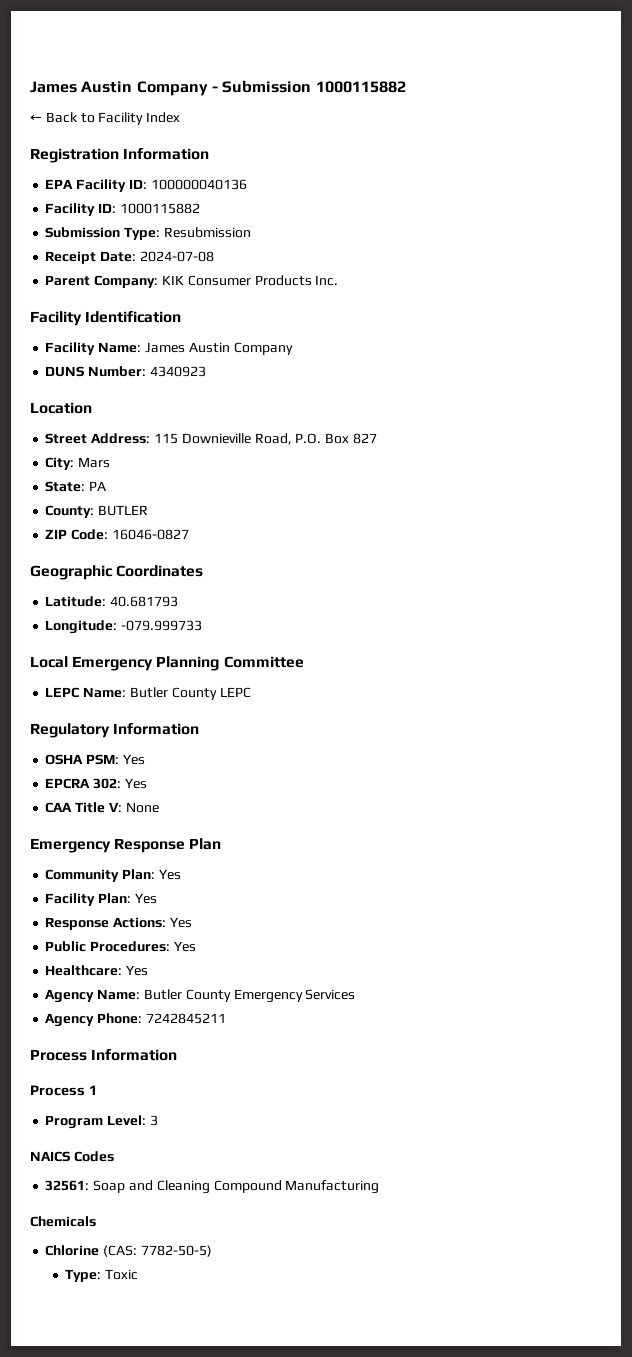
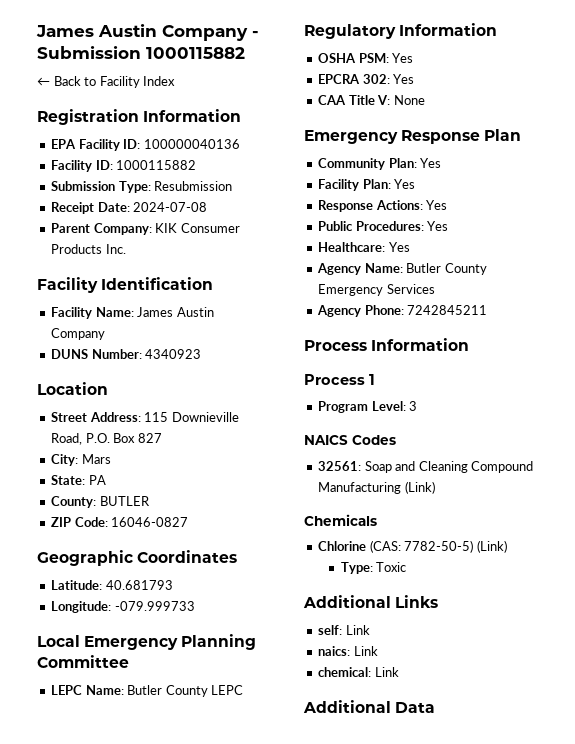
- 32561: Soap and Cleaning Compound Manufacturing
+ 32561: Soap and Cleaning Compound Manufacturing (Link)
- Chlorine (CAS: 7782-50-5)
+ Chlorine (CAS: 7782-50-5) (Link)
+ Additional Links
+ self: Link
+ naics: Link
+ chemical: Link
+ Additional Data

